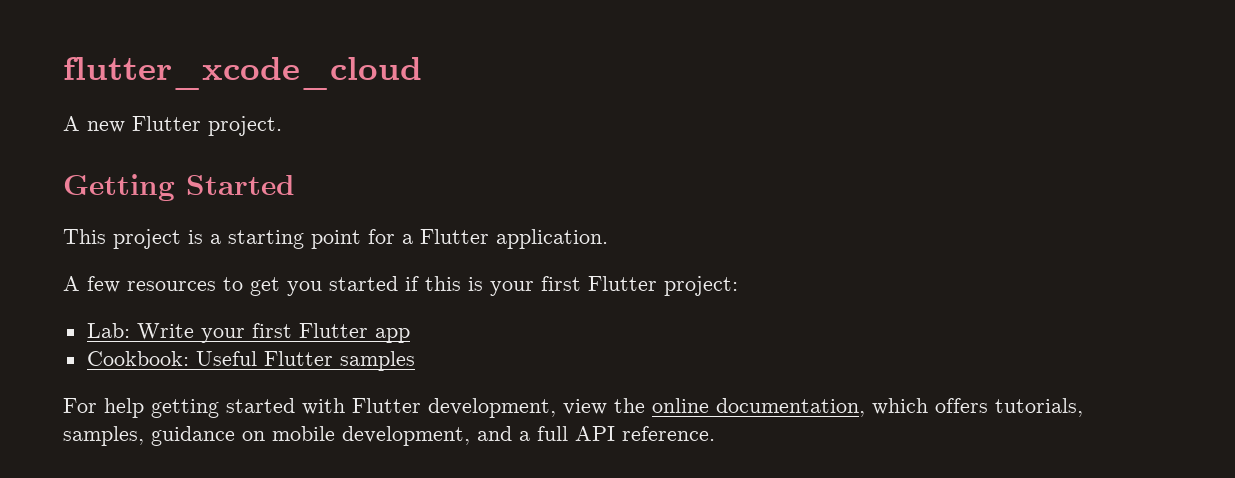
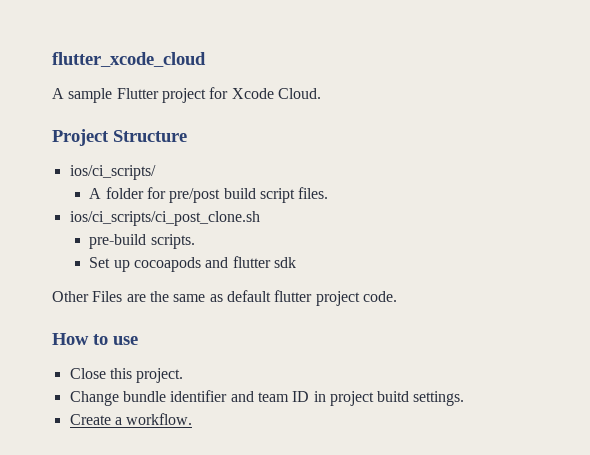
- A new Flutter project.
- Getting Started
- This project is a starting point for a Flutter application.
- A few resources to get you started if this is your first Flutter project:
- Lab: Write your first Flutter app
- Cookbook: Useful Flutter samples
- For help getting started with Flutter development, view the online documentation, which offers tutorials, samples, guidance on mobile development, and a full API reference.
+ A sample Flutter project for Xcode Cloud.
+ Project Structure
+ ios/ci_scripts/
+ A folder for pre/post build script files.
+ ios/ci_scripts/ci_post_clone.sh
+ pre-build scripts.
+ Set up cocoapods and flutter sdk
+ Other Files are the same as default flutter project code.
+ How to use
+ Close this project.
+ Change bundle identifier and team ID in project buitd settings.
+ Create a workflow.

